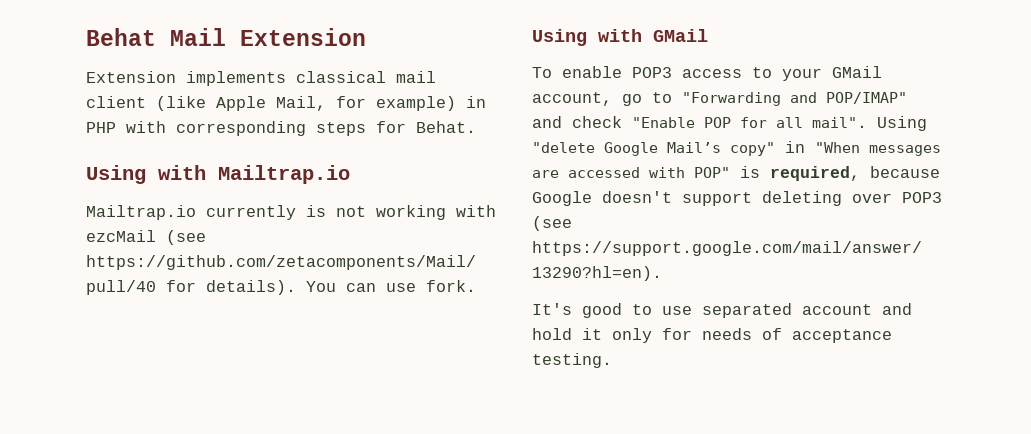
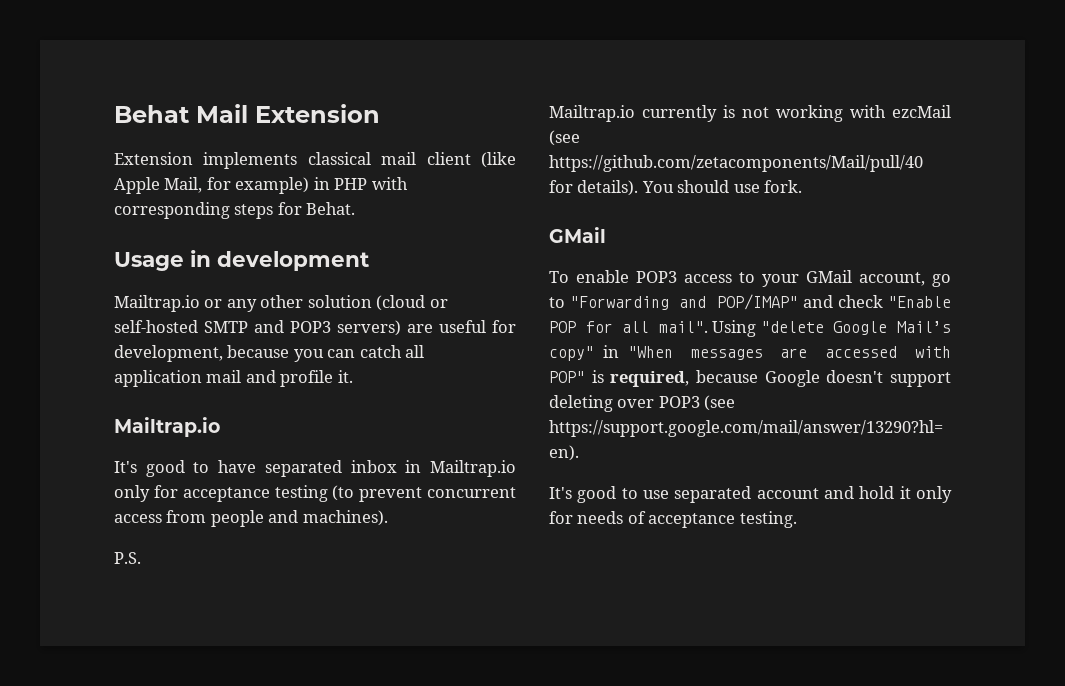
- Using with Mailtrap.io
+ Usage in development
+ Mailtrap.io or any other solution (cloud or self-hosted SMTP and POP3 servers) are useful for development, because you can catch all application mail and profile it.
+ Mailtrap.io
+ It's good to have separated inbox in Mailtrap.io only for acceptance testing (to prevent concurrent access from people and machines).
+ P.S.
- You can use fork.
- Using with GMail
+ You should use fork.
+ GMail

